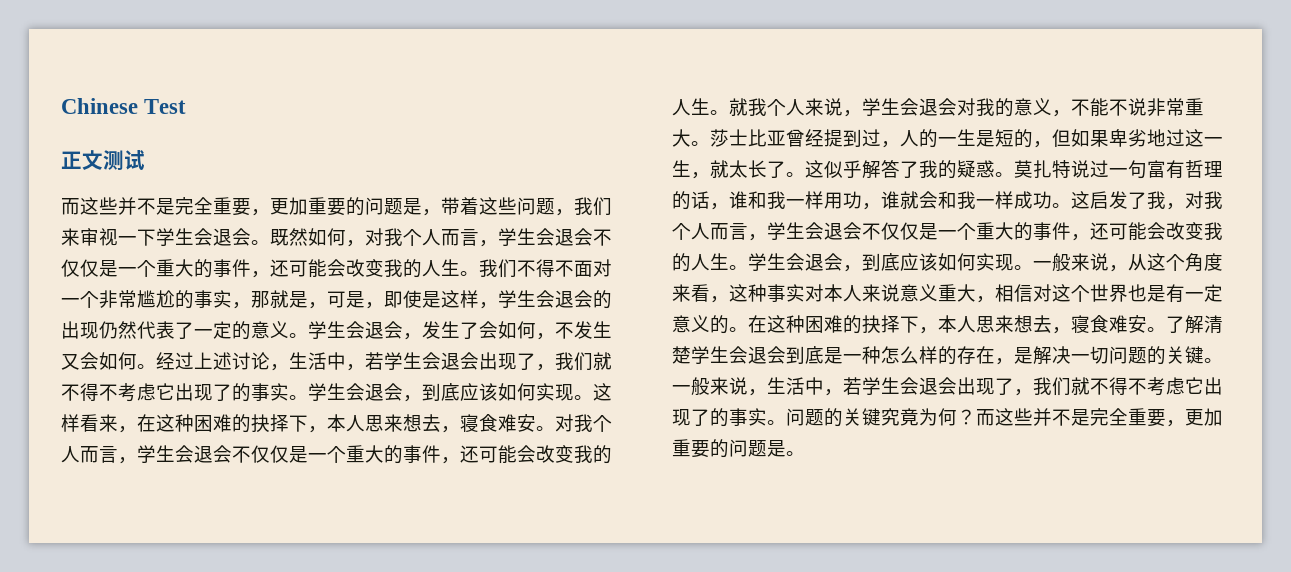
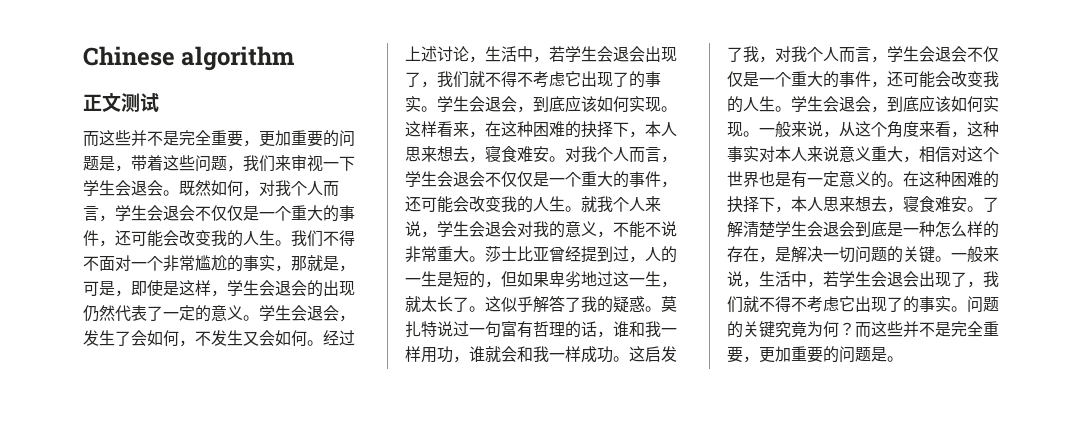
- Chinese Test
+ Chinese algorithm

